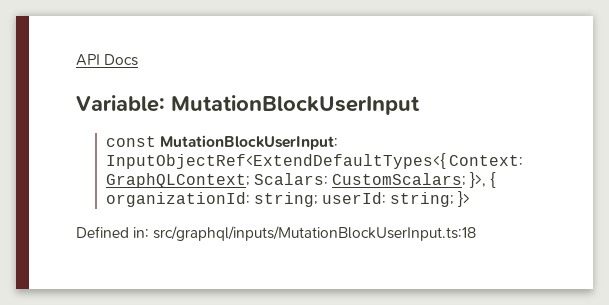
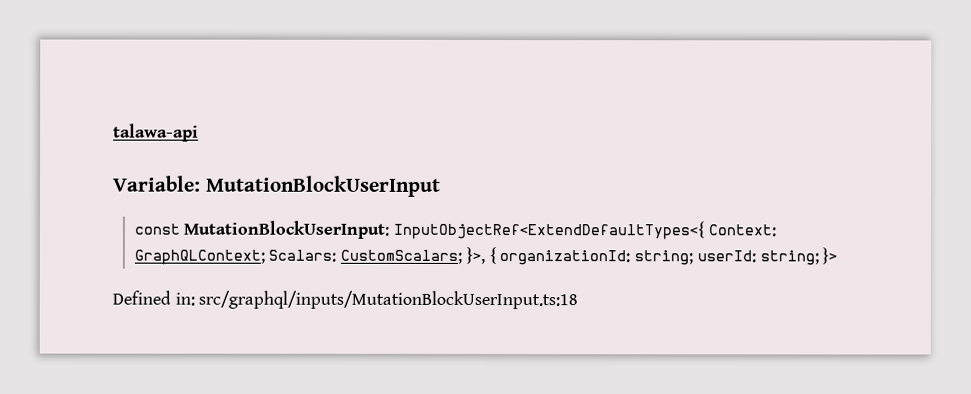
- API Docs
+ talawa-api

